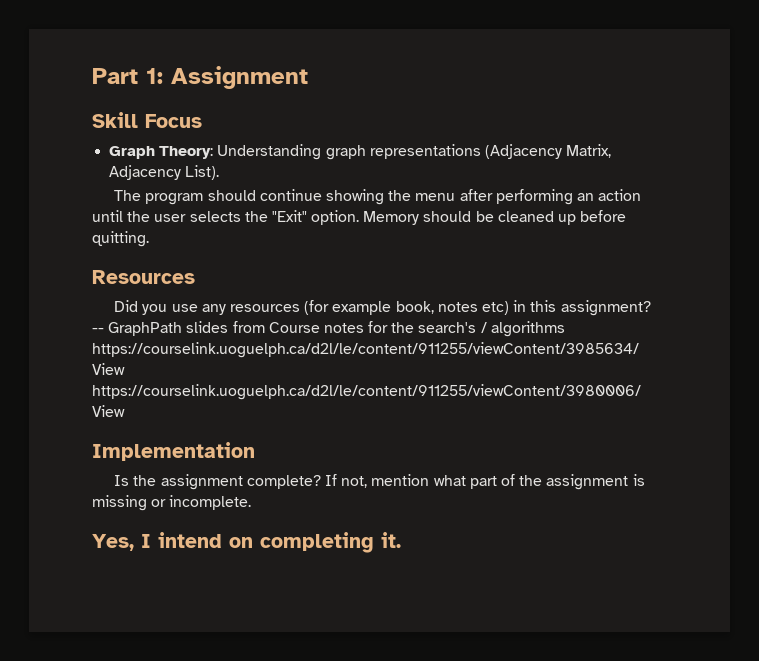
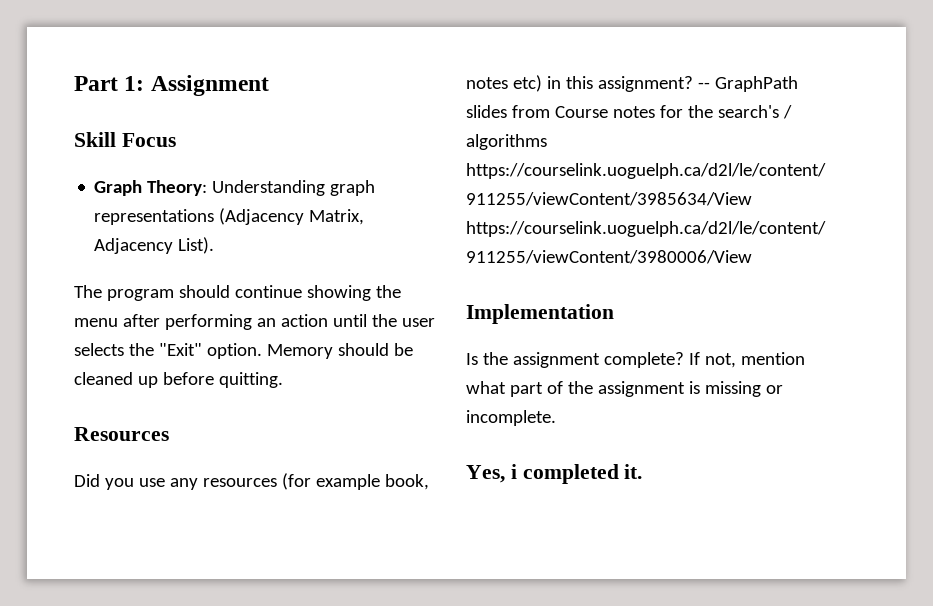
- Yes, I intend on completing it.
+ Yes, i completed it.

